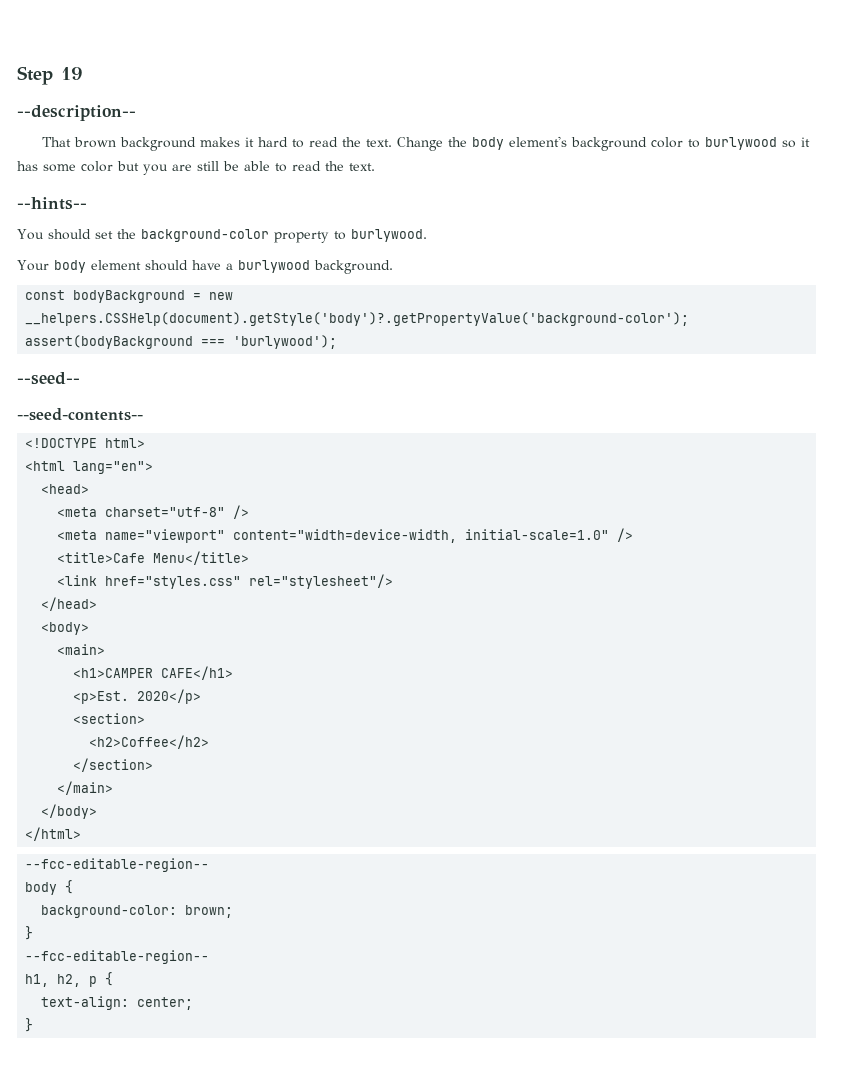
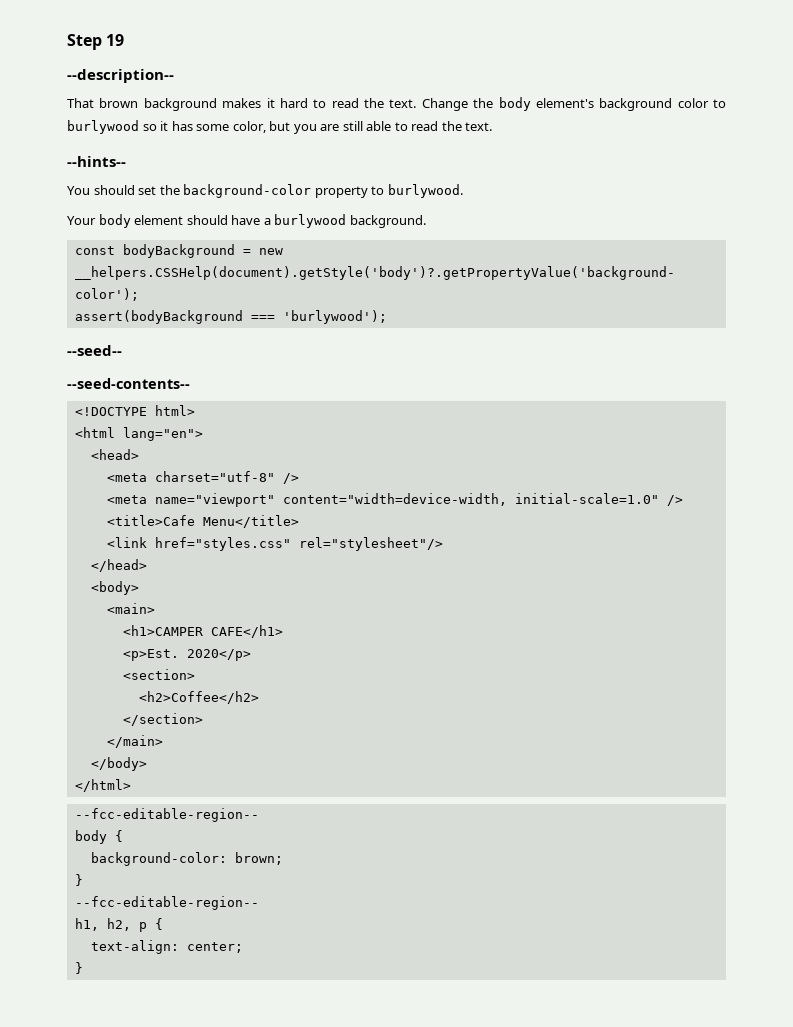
- Change the body element's background color to burlywood so it has some color but you are still be able to read the text.
+ Change the body element's background color to burlywood so it has some color, but you are still able to read the text.

